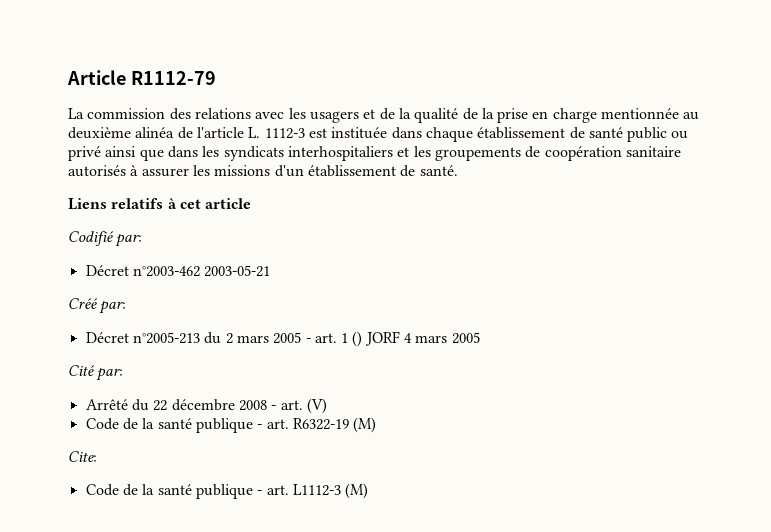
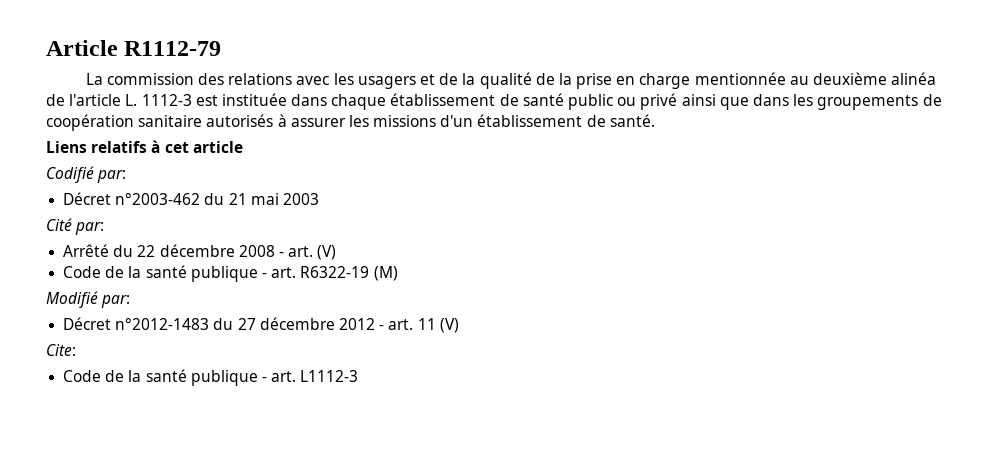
- La commission des relations avec les usagers et de la qualité de la prise en charge mentionnée au deuxième alinéa de l'article L. 1112-3 est instituée dans chaque établissement de santé public ou privé ainsi que dans les syndicats interhospitaliers et les groupements de coopération sanitaire autorisés à assurer les missions d'un établissement de santé.
+ La commission des relations avec les usagers et de la qualité de la prise en charge mentionnée au deuxième alinéa de l'article L. 1112-3 est instituée dans chaque établissement de santé public ou privé ainsi que dans les groupements de coopération sanitaire autorisés à assurer les missions d'un établissement de santé.
- Décret n°2003-462 2003-05-21
- Créé par:
- Décret n°2005-213 du 2 mars 2005 - art. 1 () JORF 4 mars 2005
+ Décret n°2003-462 du 21 mai 2003
+ Modifié par:
+ Décret n°2012-1483 du 27 décembre 2012 - art. 11 (V)
- Code de la santé publique - art. L1112-3 (M)
+ Code de la santé publique - art. L1112-3

